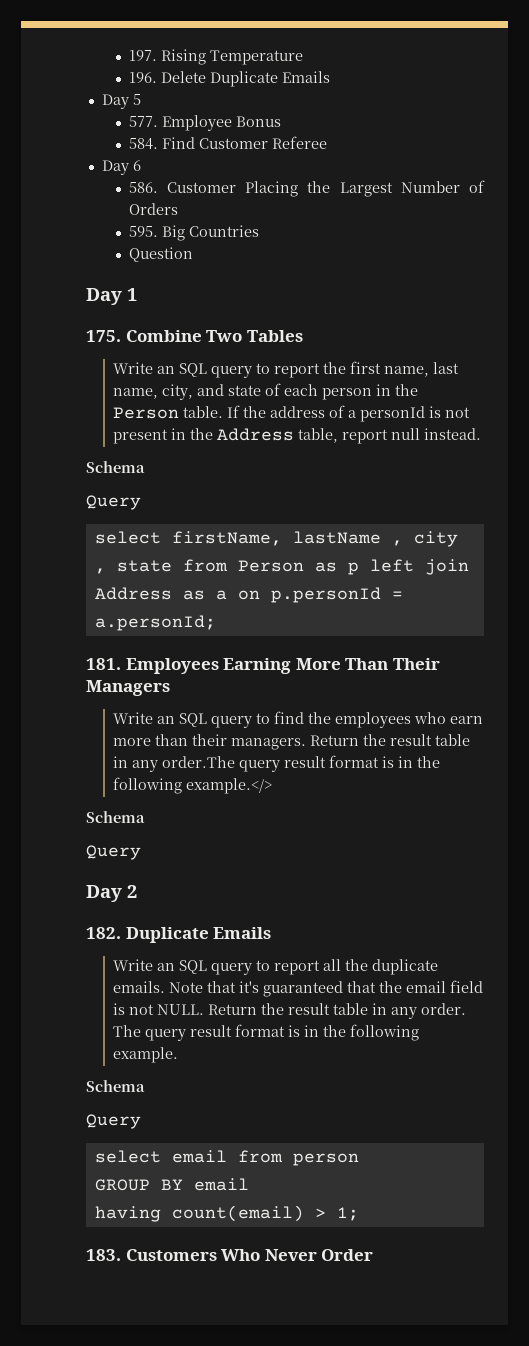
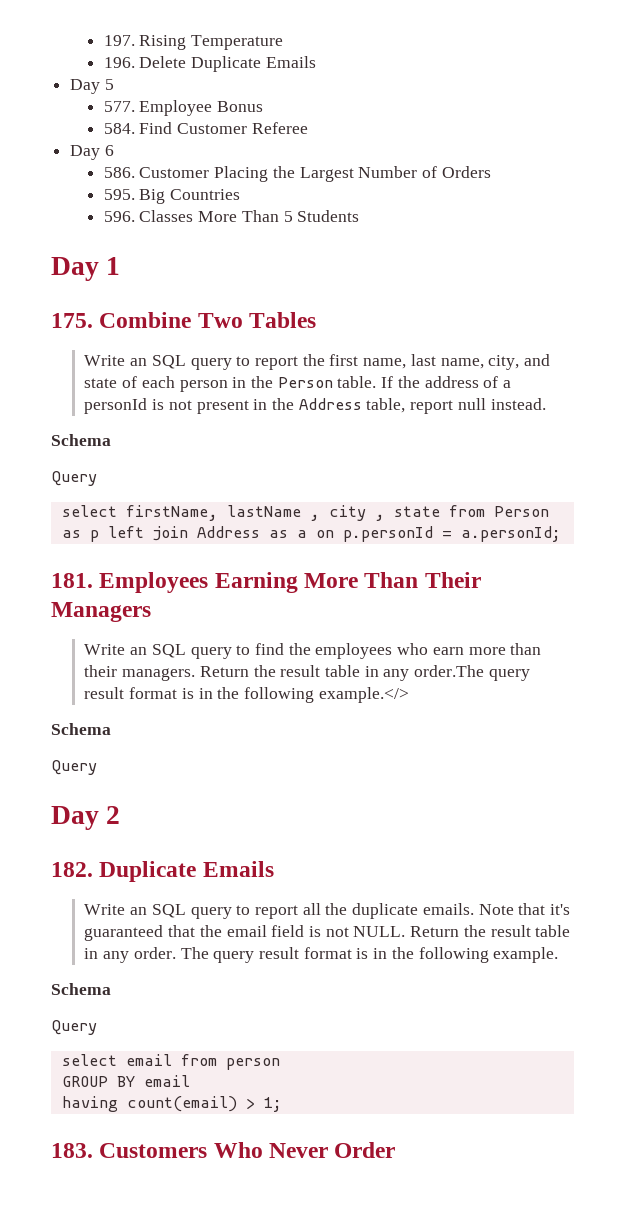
- Question
+ 596. Classes More Than 5 Students

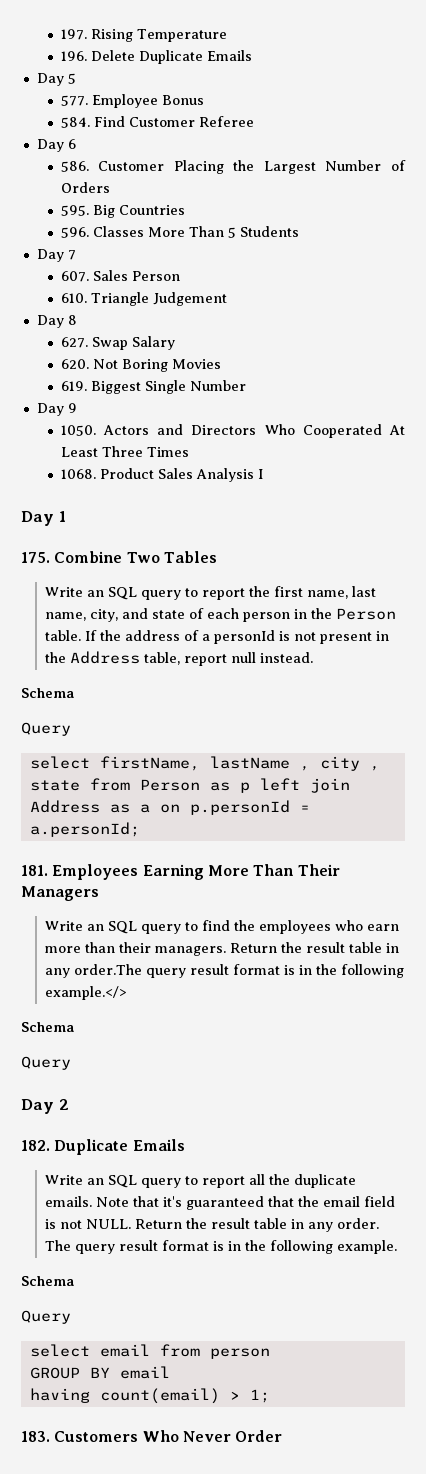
+ Day 7
+ 607. Sales Person
+ 610. Triangle Judgement
+ Day 8
+ 627. Swap Salary
+ 620. Not Boring Movies
+ 619. Biggest Single Number
+ Day 9
+ 1050. Actors and Directors Who Cooperated At Least Three Times
+ 1068. Product Sales Analysis I

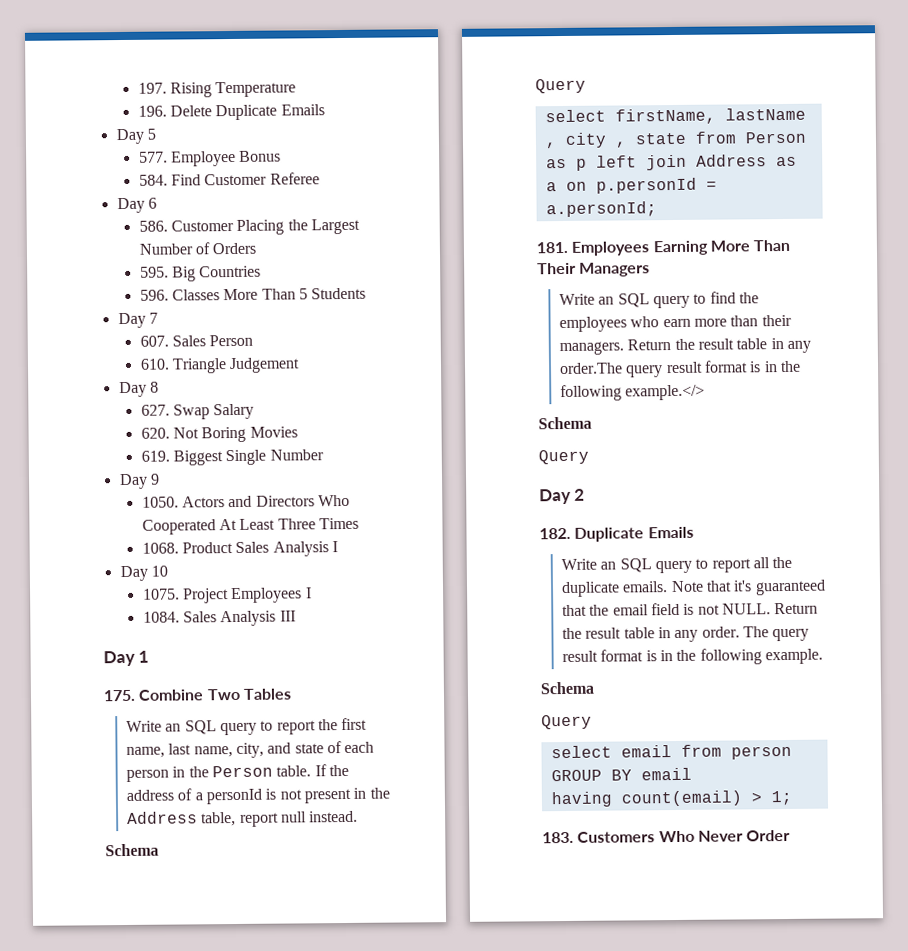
+ Day 10
+ 1075. Project Employees I
+ 1084. Sales Analysis III

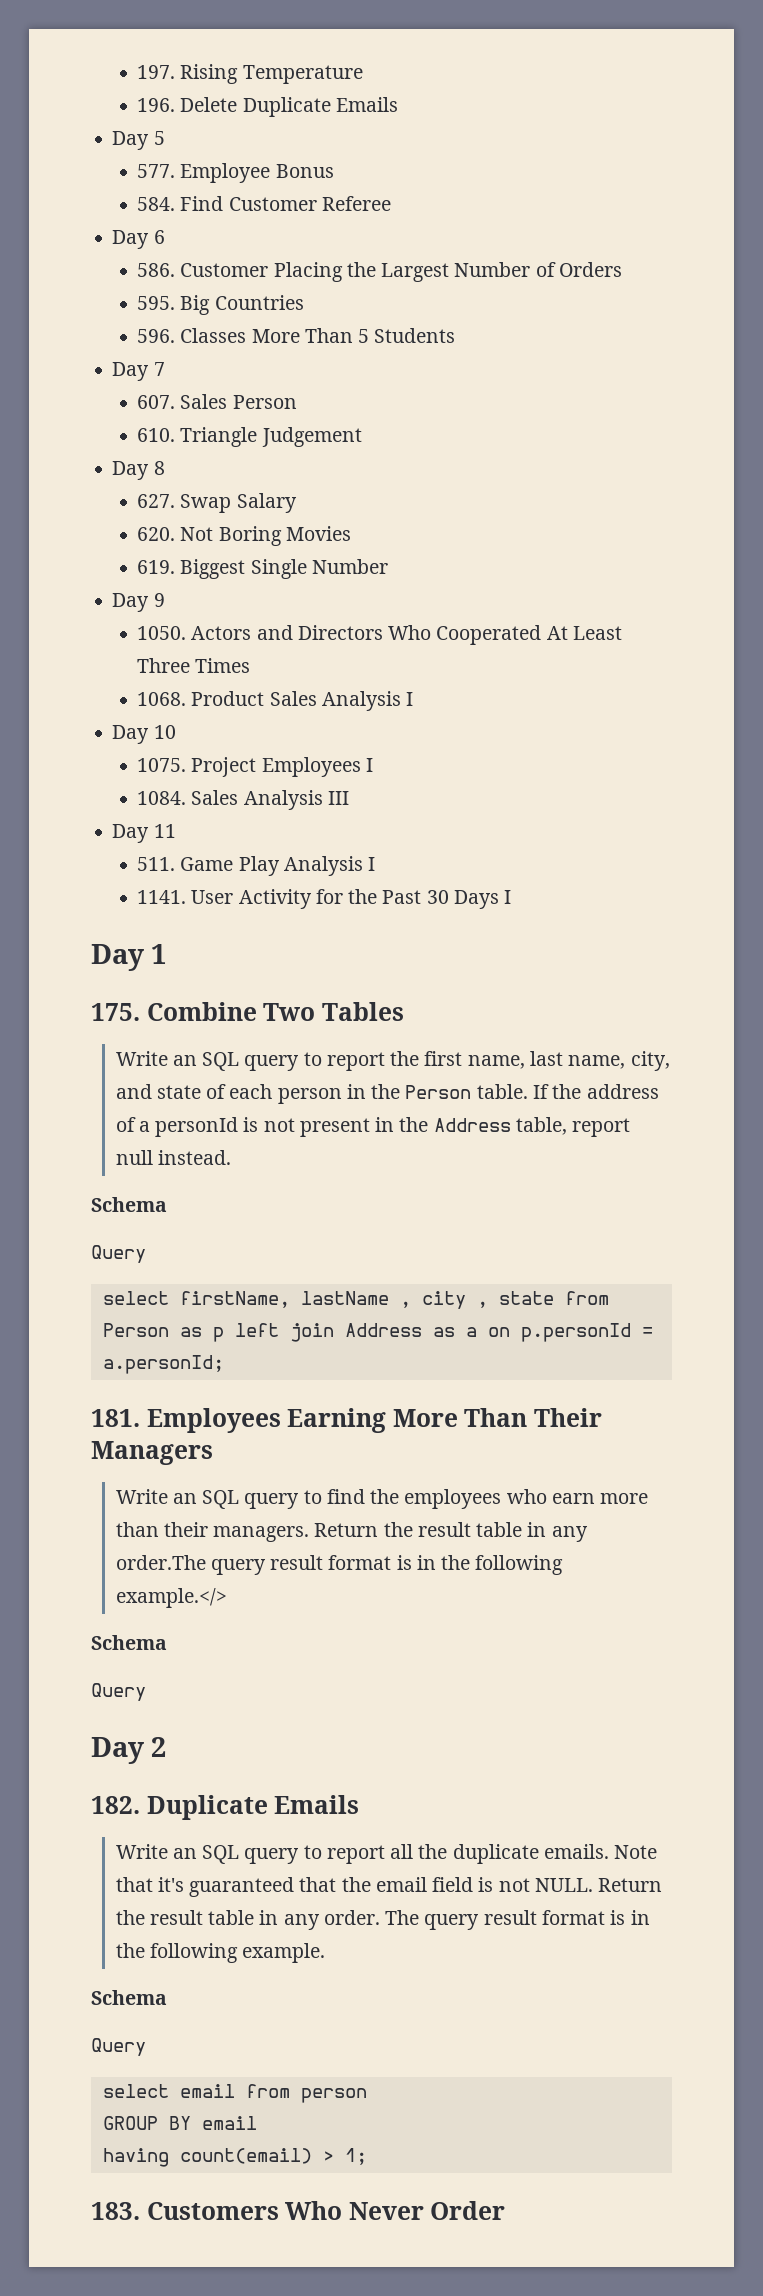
+ Day 11
+ 511. Game Play Analysis I
+ 1141. User Activity for the Past 30 Days I

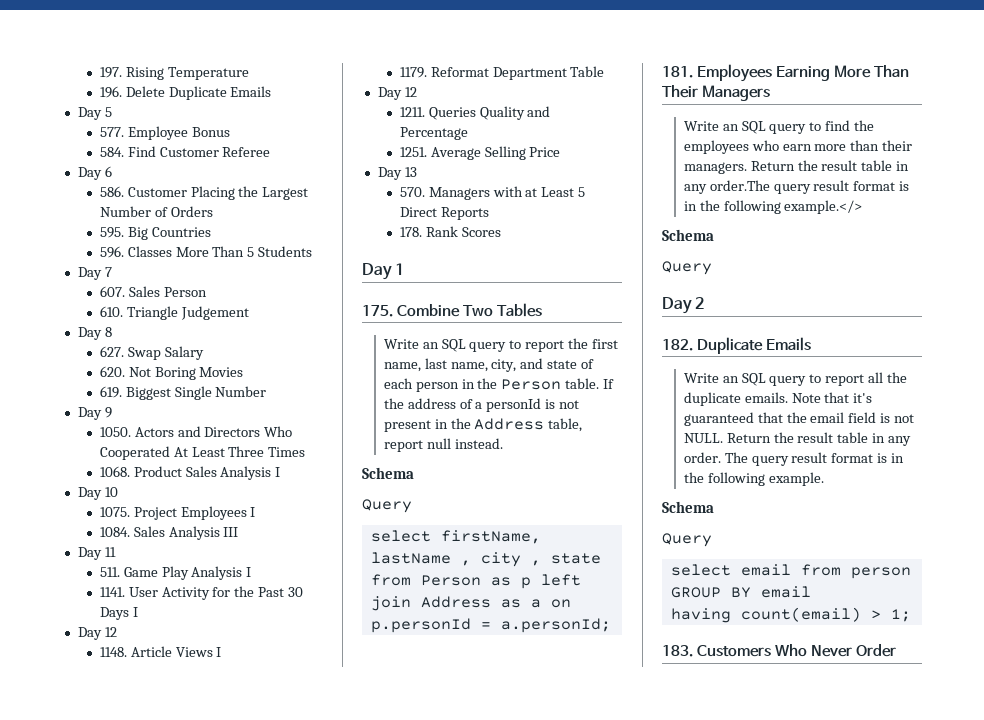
  User Activity for the Past 30 Days I
+ Day 12
+ 1148. Article Views I
+ 1179. Reformat Department Table
+ Day 12
+ 1211. Queries Quality and Percentage
+ 1251. Average Selling Price
+ Day 13
+ 570. Managers with at Least 5 Direct Reports
+ 178. Rank Scores

